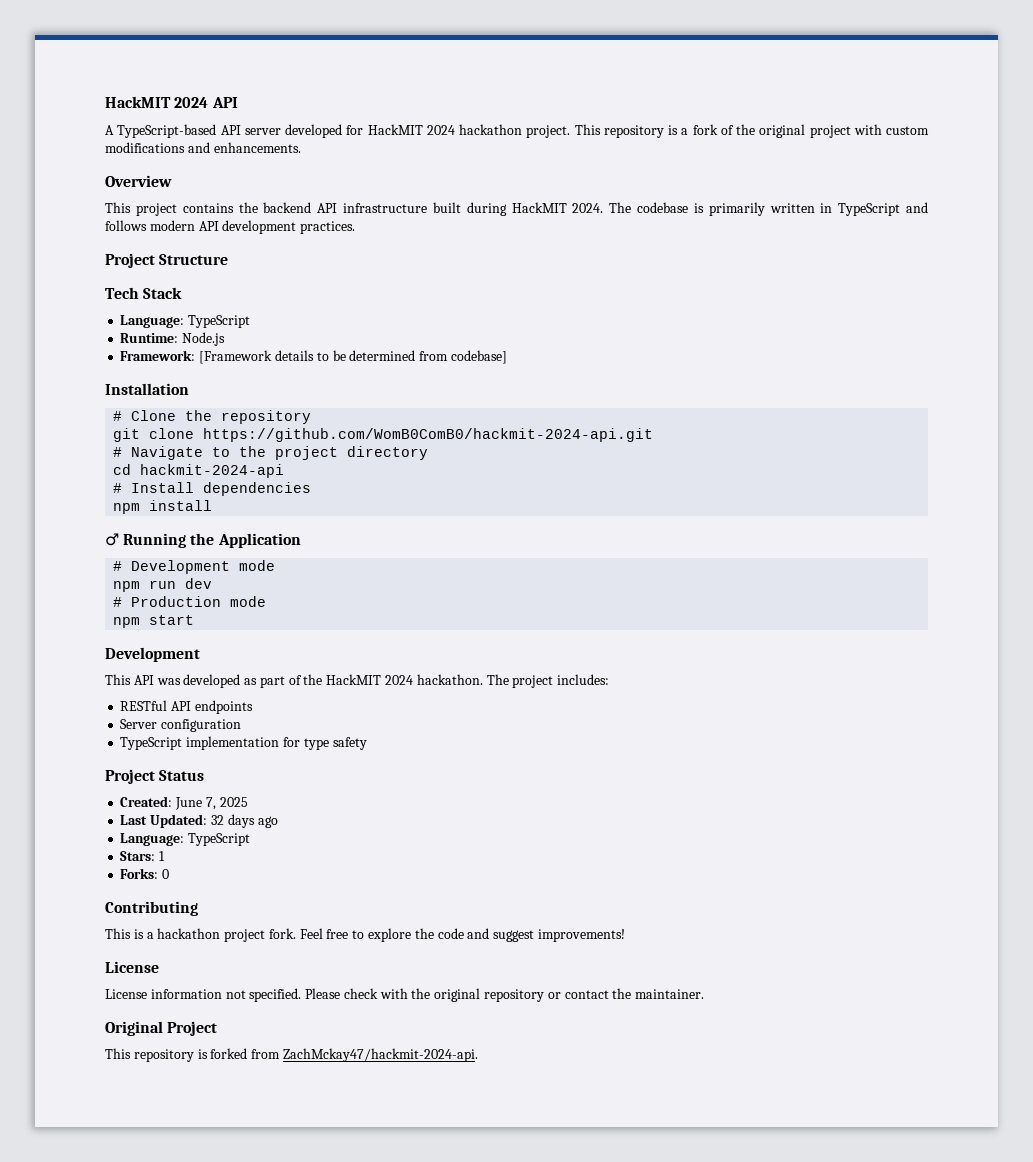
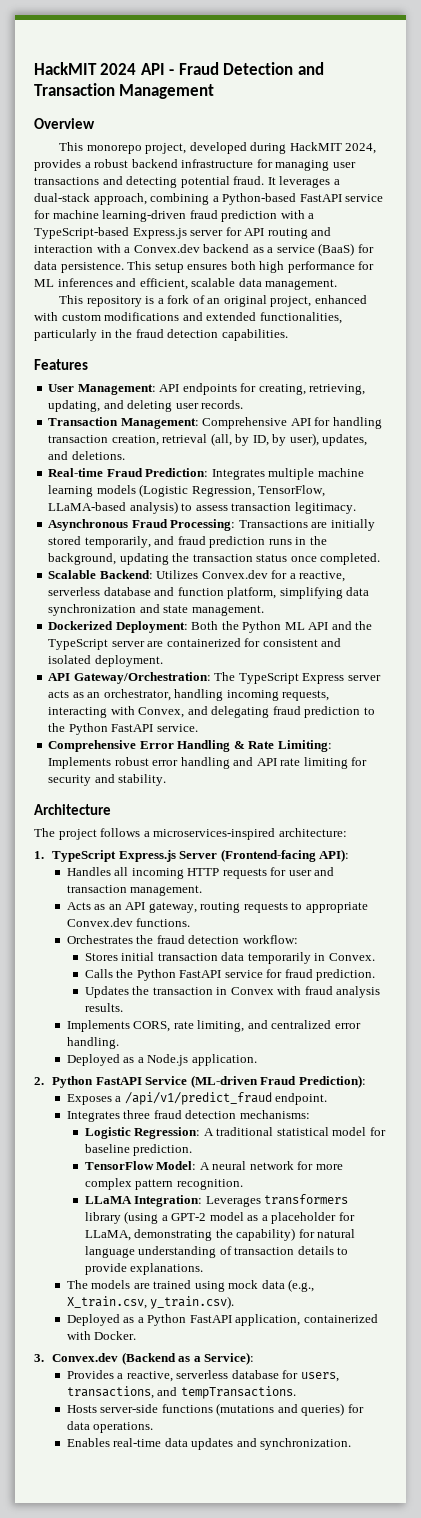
- HackMIT 2024 API
- A TypeScript-based API server developed for HackMIT 2024 hackathon project. This repository is a fork of the original project with custom modifications and enhancements.
+ HackMIT 2024 API - Fraud Detection and Transaction Management
  Overview
- This project contains the backend API infrastructure built during HackMIT 2024. The codebase is primarily written in TypeScript and follows modern API development practices.
- Project Structure
- Tech Stack
- Language: TypeScript
- Runtime: Node.js
- Framework: [Framework details to be determined from codebase]
- Installation
- # Clone the repository
- git clone https://github.com/WomB0ComB0/hackmit-2024-api.git
- # Navigate to the project directory
- cd hackmit-2024-api
- # Install dependencies
- npm install
- ♂ Running the Application
- # Development mode
- npm run dev
- # Production mode
- npm start
- Development
- This API was developed as part of the HackMIT 2024 hackathon. The project includes:
- RESTful API endpoints
- Server configuration
- TypeScript implementation for type safety
- Project Status
- Created: June 7, 2025
- Last Updated: 32 days ago
- Language: TypeScript
- Stars: 1
- Forks: 0
- Contributing
- This is a hackathon project fork. Feel free to explore the code and suggest improvements!
- License
- License information not specified. Please check with the original repository or contact the maintainer.
- Original Project
- This repository is forked from ZachMckay47/hackmit-2024-api.
+ This monorepo project, developed during HackMIT 2024, provides a robust backend infrastructure for managing user transactions and detecting potential fraud. It leverages a dual-stack approach, combining a Python-based FastAPI service for machine learning-driven fraud prediction with a TypeScript-based Express.js server for API routing and interaction with a Convex.dev backend as a service (BaaS) for data persistence. This setup ensures both high performance for ML inferences and efficient, scalable data management.
+ This repository is a fork of an original project, enhanced with custom modifications and extended functionalities, particularly in the fraud detection capabilities.
+ Features
+ User Management: API endpoints for creating, retrieving, updating, and deleting user records.
+ Transaction Management: Comprehensive API for handling transaction creation, retrieval (all, by ID, by user), updates, and deletions.
+ Real-time Fraud Prediction: Integrates multiple machine learning models (Logistic Regression, TensorFlow, LLaMA-based analysis) to assess transaction legitimacy.
+ Asynchronous Fraud Processing: Transactions are initially stored temporarily, and fraud prediction runs in the background, updating the transaction status once completed.
+ Scalable Backend: Utilizes Convex.dev for a reactive, serverless database and function platform, simplifying data synchronization and state management.
+ Dockerized Deployment: Both the Python ML API and the TypeScript server are containerized for consistent and isolated deployment.
+ API Gateway/Orchestration: The TypeScript Express server acts as an orchestrator, handling incoming requests, interacting with Convex, and delegating fraud prediction to the Python FastAPI service.
+ Comprehensive Error Handling & Rate Limiting: Implements robust error handling and API rate limiting for security and stability.
+ Architecture
+ The project follows a microservices-inspired architecture:
+ 1. TypeScript Express.js Server (Frontend-facing API):
+ Handles all incoming HTTP requests for user and transaction management.
+ Acts as an API gateway, routing requests to appropriate Convex.dev functions.
+ Orchestrates the fraud detection workflow:
+ Stores initial transaction data temporarily in Convex.
+ Calls the Python FastAPI service for fraud prediction.
+ Updates the transaction in Convex with fraud analysis results.
+ Implements CORS, rate limiting, and centralized error handling.
+ Deployed as a Node.js application.
+ 2. Python FastAPI Service (ML-driven Fraud Prediction):
+ Exposes a /api/v1/predict_fraud endpoint.
+ Integrates three fraud detection mechanisms:
+ Logistic Regression: A traditional statistical model for baseline prediction.
+ TensorFlow Model: A neural network for more complex pattern recognition.
+ LLaMA Integration: Leverages transformers library (using a GPT-2 model as a placeholder for LLaMA, demonstrating the capability) for natural language understanding of transaction details to provide explanations.
+ The models are trained using mock data (e.g., X_train.csv, y_train.csv).
+ Deployed as a Python FastAPI application, containerized with Docker.
+ 3. Convex.dev (Backend as a Service):
+ Provides a reactive, serverless database for users, transactions, and tempTransactions.
+ Hosts server-side functions (mutations and queries) for data operations.
+ Enables real-time data updates and synchronization.

